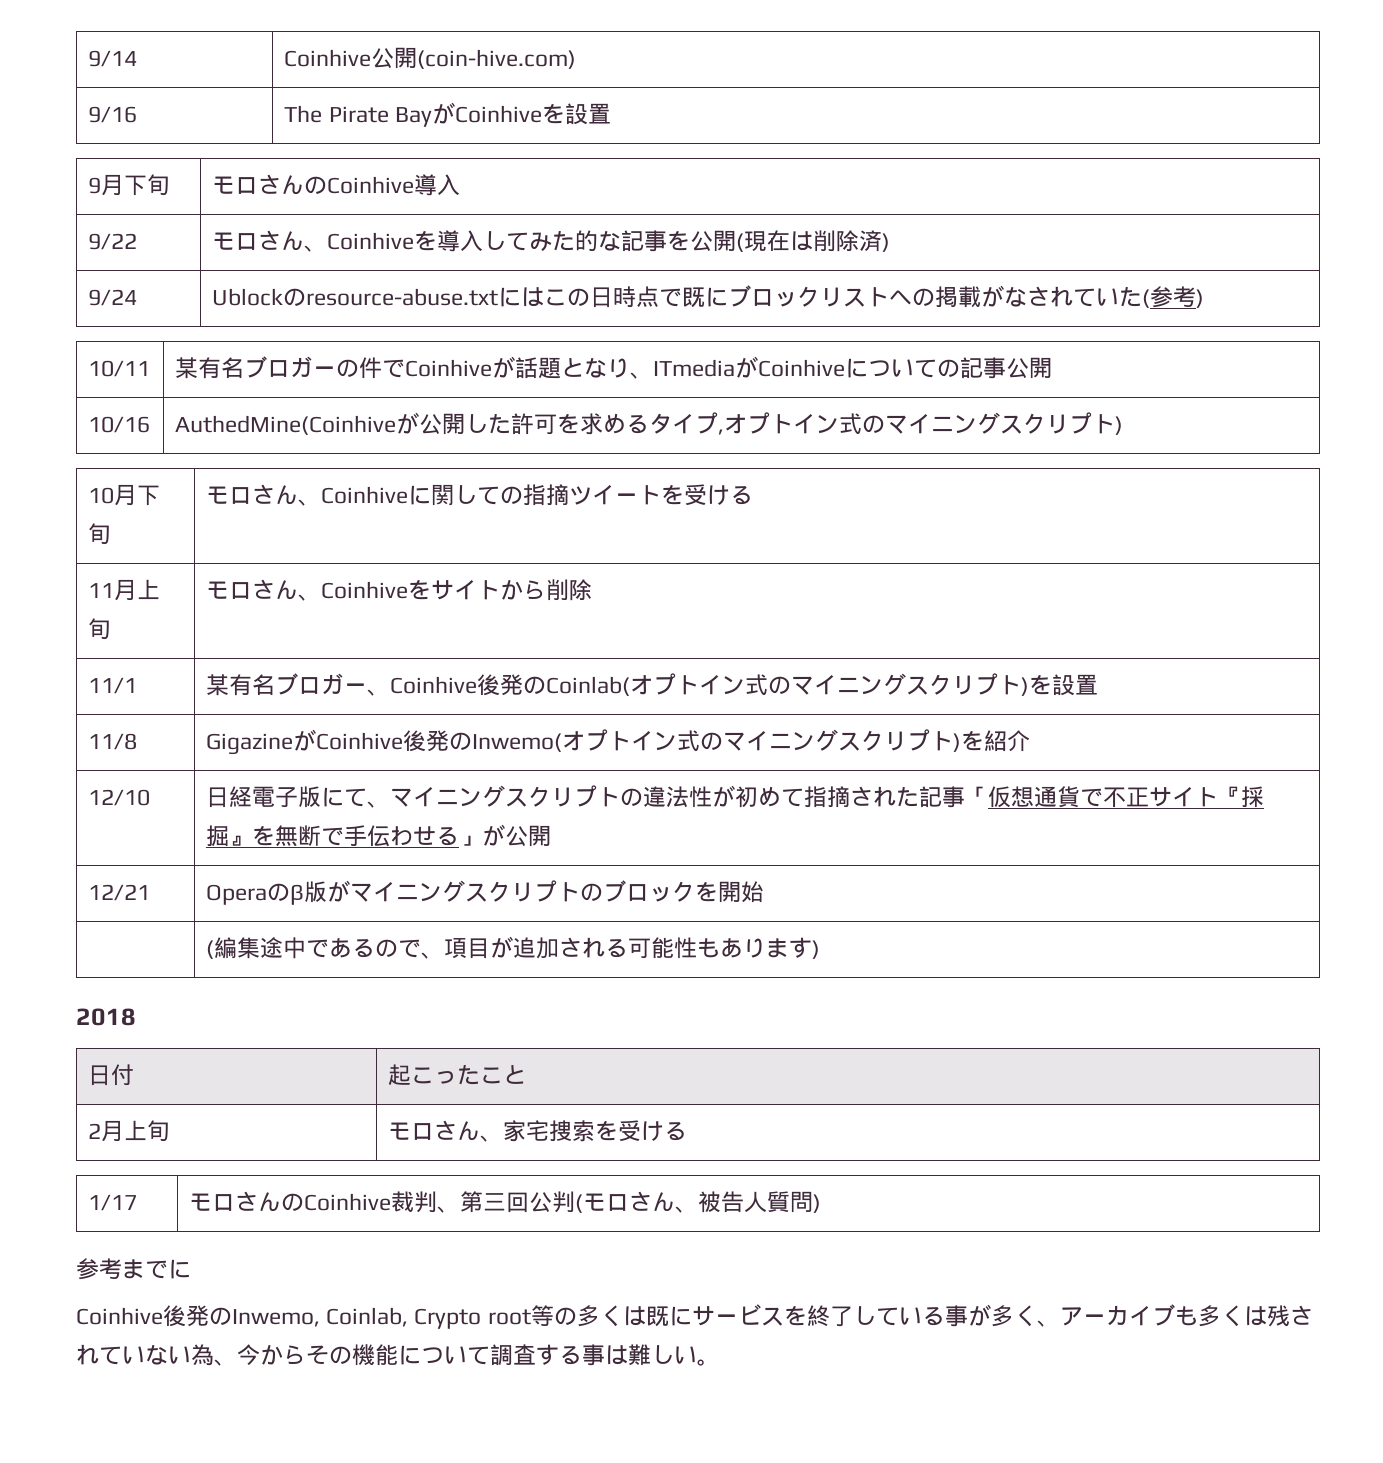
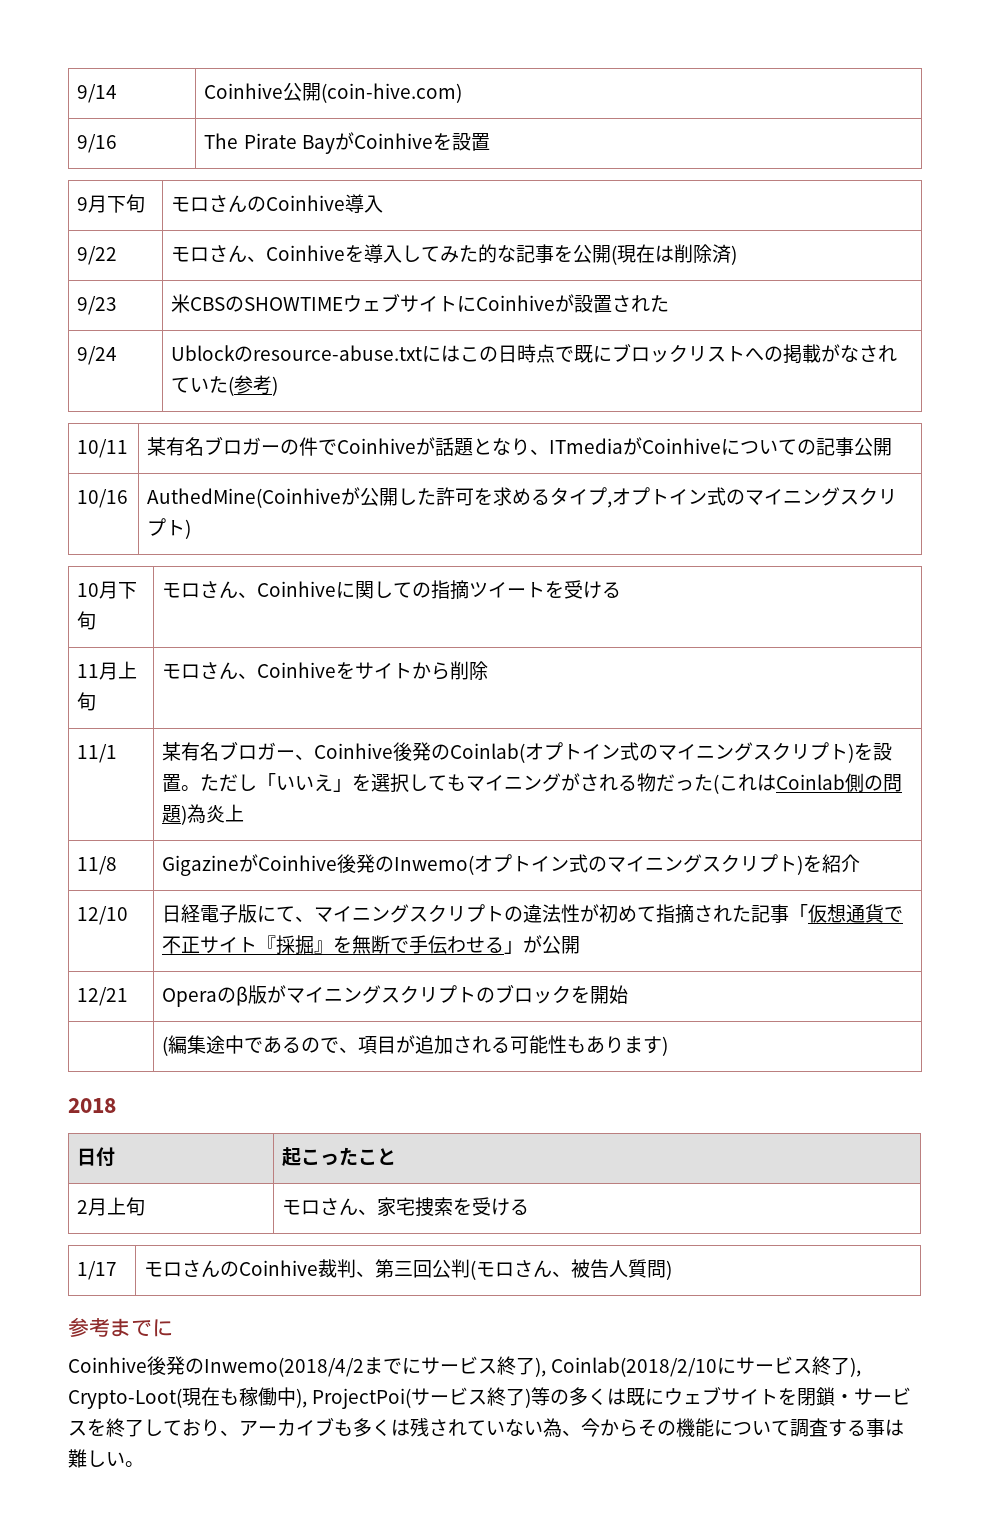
+ 9/23 | 米CBSのSHOWTIMEウェブサイトにCoinhiveが設置された
- 某有名ブロガー、Coinhive後発のCoinlab(オプトイン式のマイニングスクリプト)を設置
+ 某有名ブロガー、Coinhive後発のCoinlab(オプトイン式のマイニングスクリプト)を設置。ただし「いいえ」を選択してもマイニングがされる物だった(これはCoinlab側の問題)為炎上
- Coinhive後発のInwemo, Coinlab, Crypto root等の多くは既にサービスを終了している事が多く、アーカイブも多くは残されていない為、今からその機能について調査する事は難しい。
+ Coinhive後発のInwemo(2018/4/2までにサービス終了), Coinlab(2018/2/10にサービス終了), Crypto-Loot(現在も稼働中), ProjectPoi(サービス終了)等の多くは既にウェブサイトを閉鎖・サービスを終了しており、アーカイブも多くは残されていない為、今からその機能について調査する事は難しい。

